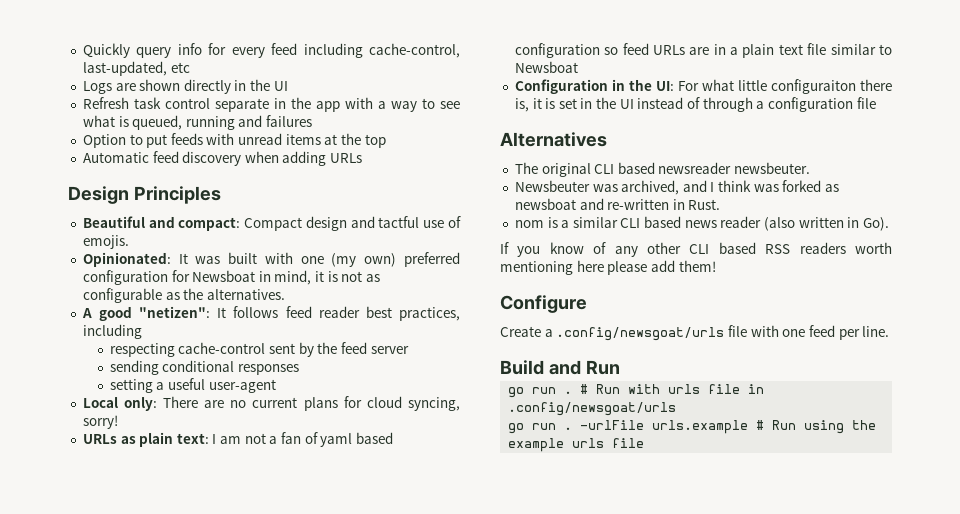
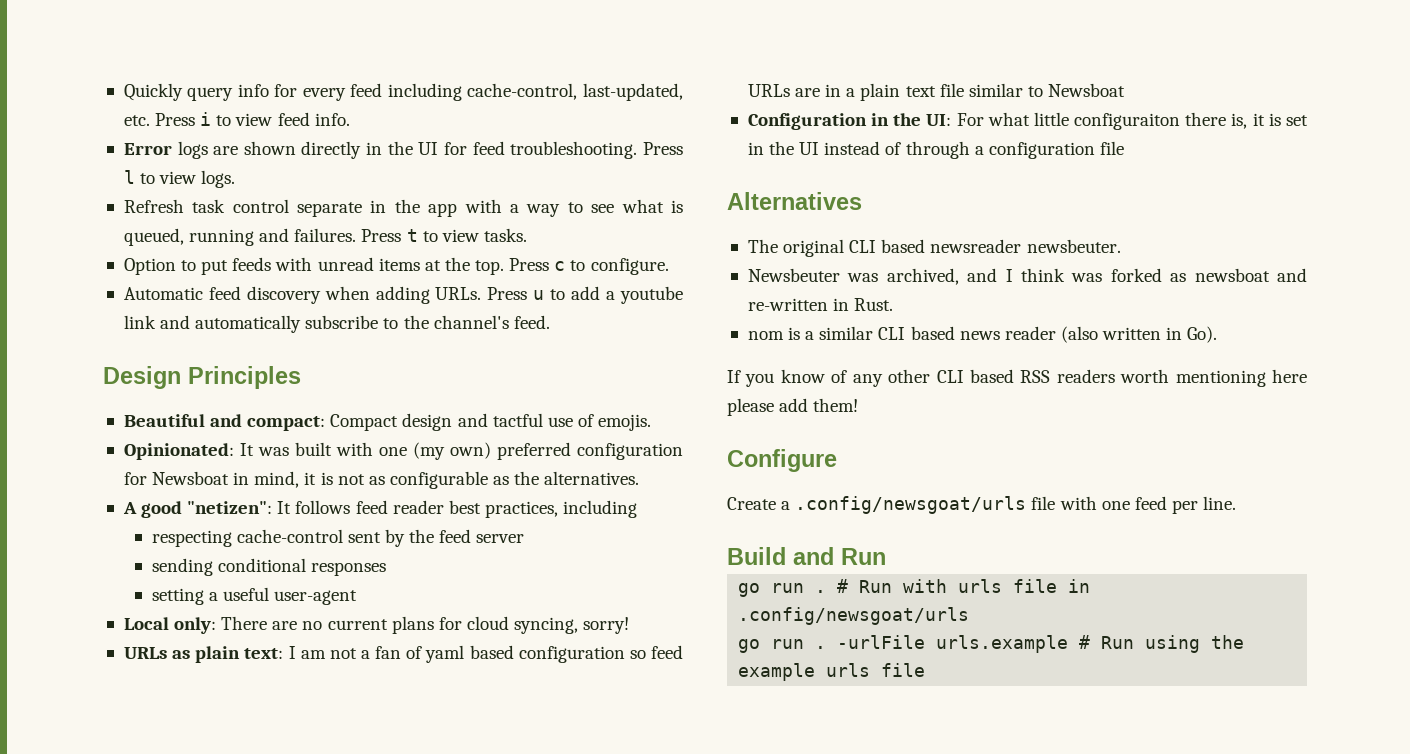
- Quickly query info for every feed including cache-control, last-updated, etc
- Logs are shown directly in the UI
+ Quickly query info for every feed including cache-control, last-updated, etc. Press i to view feed info.
+ Error logs are shown directly in the UI for feed troubleshooting. Press l to view logs.
- Refresh task control separate in the app with a way to see what is queued, running and failures
+ Refresh task control separate in the app with a way to see what is queued, running and failures. Press t to view tasks.
- Option to put feeds with unread items at the top
+ Option to put feeds with unread items at the top. Press c to configure.
- Automatic feed discovery when adding URLs
+ Automatic feed discovery when adding URLs. Press u to add a youtube link and automatically subscribe to the channel's feed.

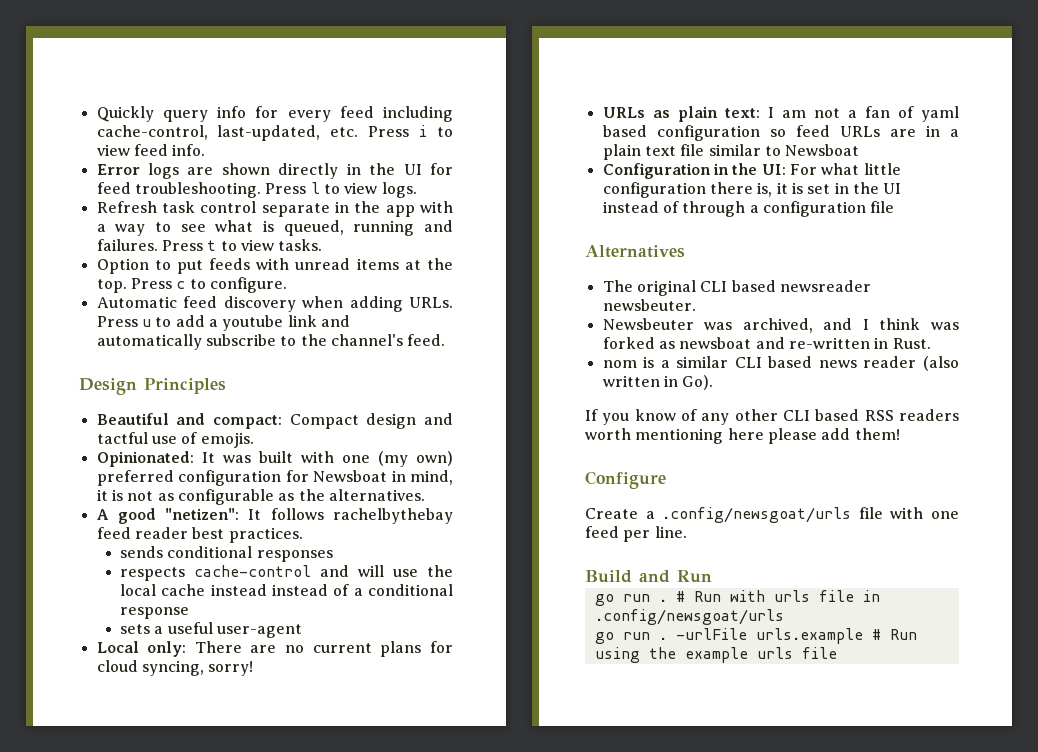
- A good "netizen": It follows feed reader best practices, including
- respecting cache-control sent by the feed server
- sending conditional responses
- setting a useful user-agent
+ A good "netizen": It follows rachelbythebay feed reader best practices.
+ sends conditional responses
+ respects cache-control and will use the local cache instead instead of a conditional response
+ sets a useful user-agent
- Configuration in the UI: For what little configuraiton there is, it is set in the UI instead of through a configuration file
+ Configuration in the UI: For what little configuration there is, it is set in the UI instead of through a configuration file

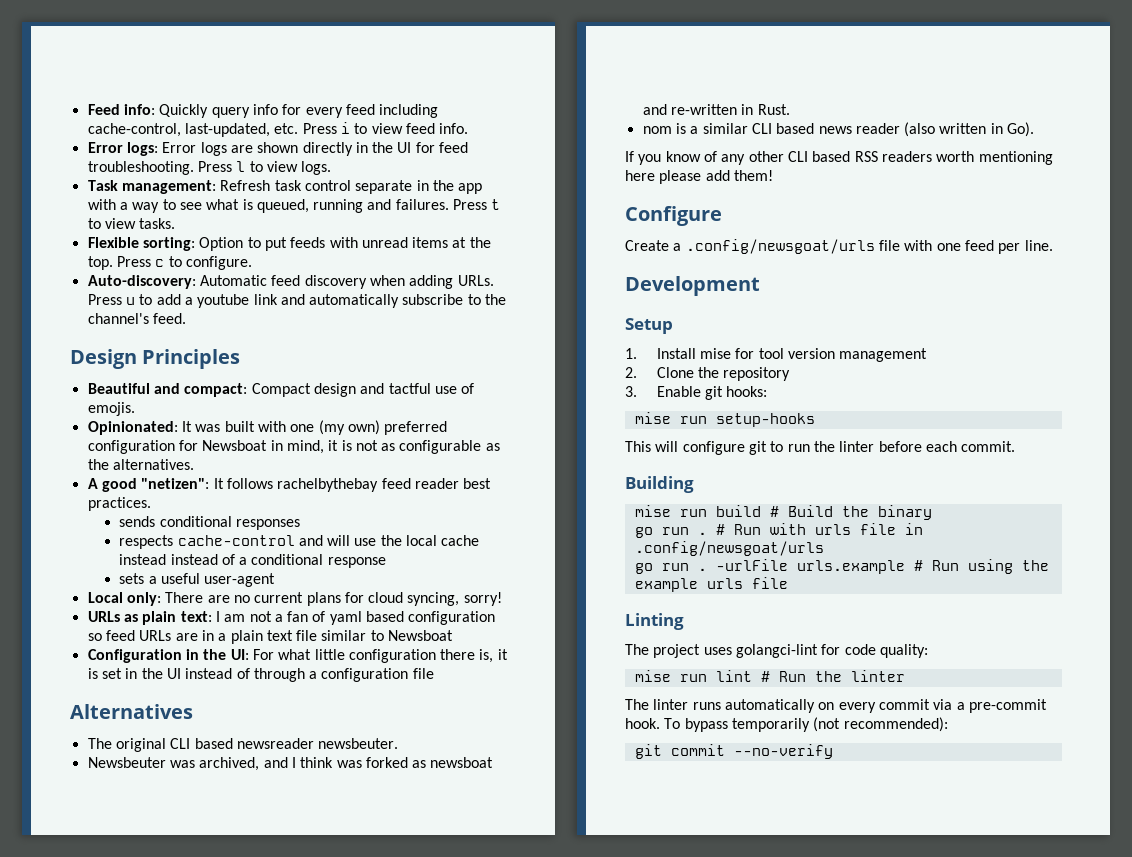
- Quickly query info for every feed including cache-control, last-updated, etc. Press i to view feed info.
+ Feed info: Quickly query info for every feed including cache-control, last-updated, etc. Press i to view feed info.
- Error logs are shown directly in the UI for feed troubleshooting.
+ Error logs: Error logs are shown directly in the UI for feed troubleshooting.
- Refresh task control separate in the app with a way to see what is queued, running and failures.
+ Task management: Refresh task control separate in the app with a way to see what is queued, running and failures.
- Option to put feeds with unread items at the top.
+ Flexible sorting: Option to put feeds with unread items at the top.
- Automatic feed discovery when adding URLs.
+ Auto-discovery: Automatic feed discovery when adding URLs.
- Build and Run
+ Development
+ Setup
+ 1. Install mise for tool version management
+ 2. Clone the repository
+ 3. Enable git hooks:
+ mise run setup-hooks
+ This will configure git to run the linter before each commit.
+ Building
+ mise run build # Build the binary
+ Linting
+ The project uses golangci-lint for code quality:
+ mise run lint # Run the linter
+ The linter runs automatically on every commit via a pre-commit hook. To bypass temporarily (not recommended):
+ git commit --no-verify

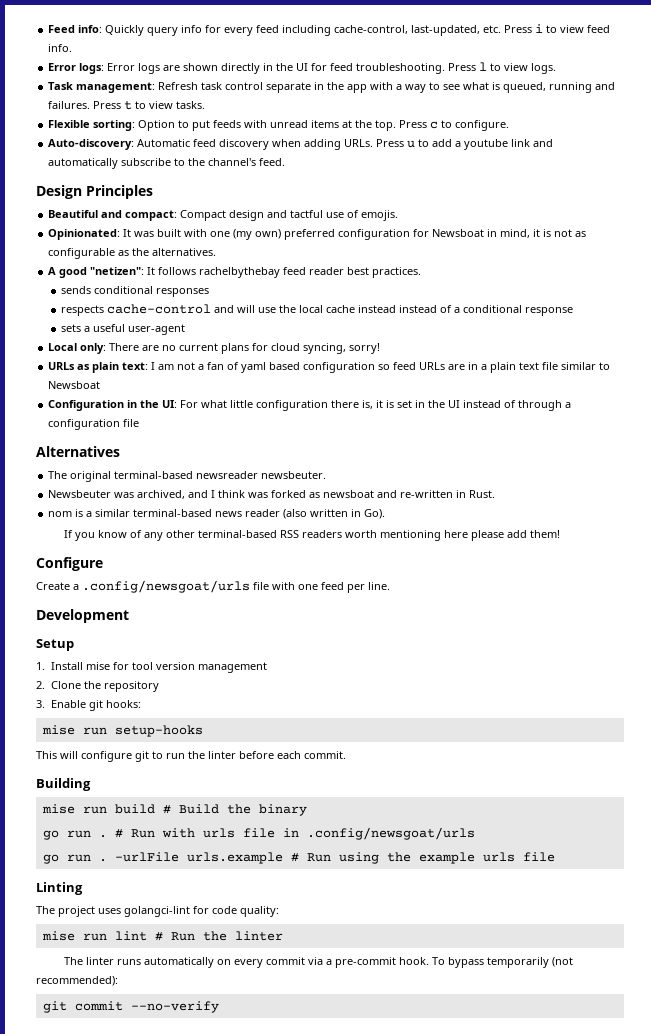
- The original CLI based newsreader newsbeuter.
+ The original terminal-based newsreader newsbeuter.
- nom is a similar CLI based news reader (also written in Go).
+ nom is a similar terminal-based news reader (also written in Go).
- If you know of any other CLI based RSS readers worth mentioning here please add them!
+ If you know of any other terminal-based RSS readers worth mentioning here please add them!

